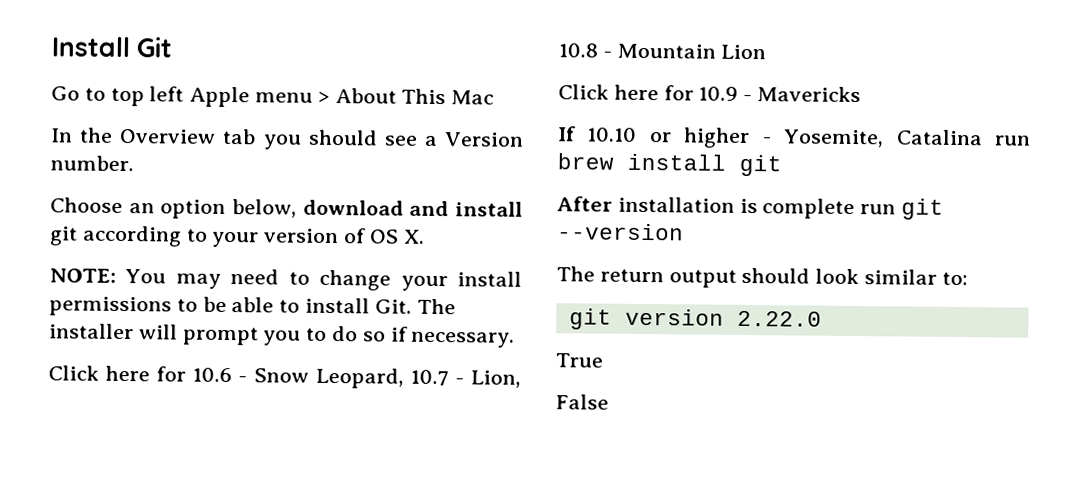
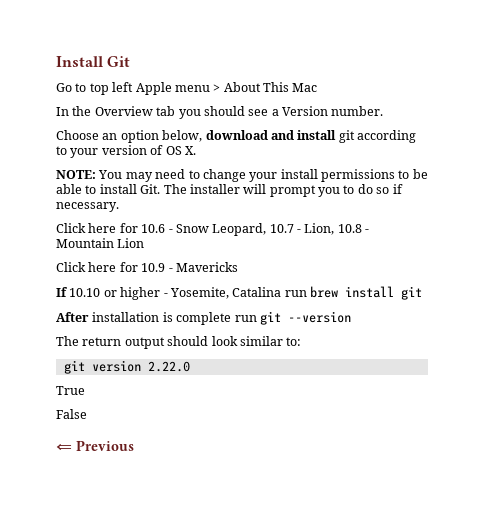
+ ⇐ Previous

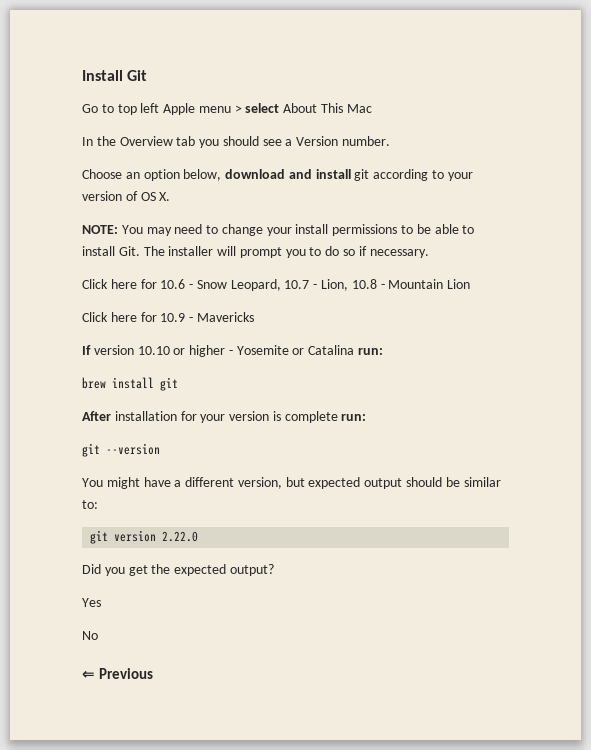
- Go to top left Apple menu > About This Mac
+ Go to top left Apple menu > select About This Mac
- If 10.10 or higher - Yosemite, Catalina run brew install git
+ If version 10.10 or higher - Yosemite or Catalina run:
+ brew install git
- After installation is complete run git --version
+ After installation for your version is complete run:
+ git --version
- The return output should look similar to:
+ You might have a different version, but expected output should be similar to:
- True
- False
+ Did you get the expected output?
+ Yes
+ No

